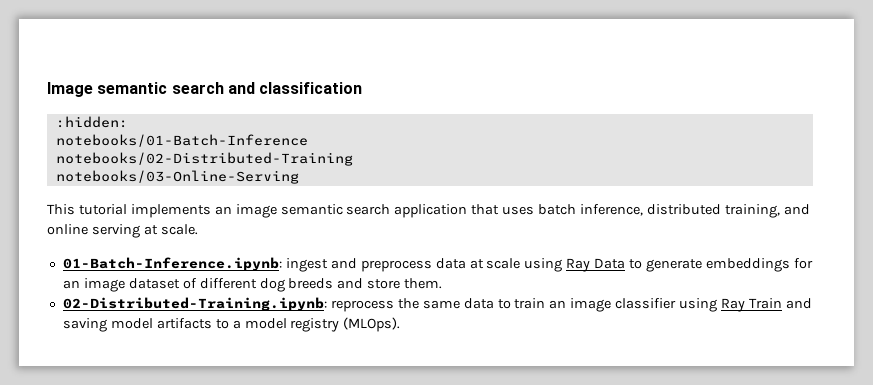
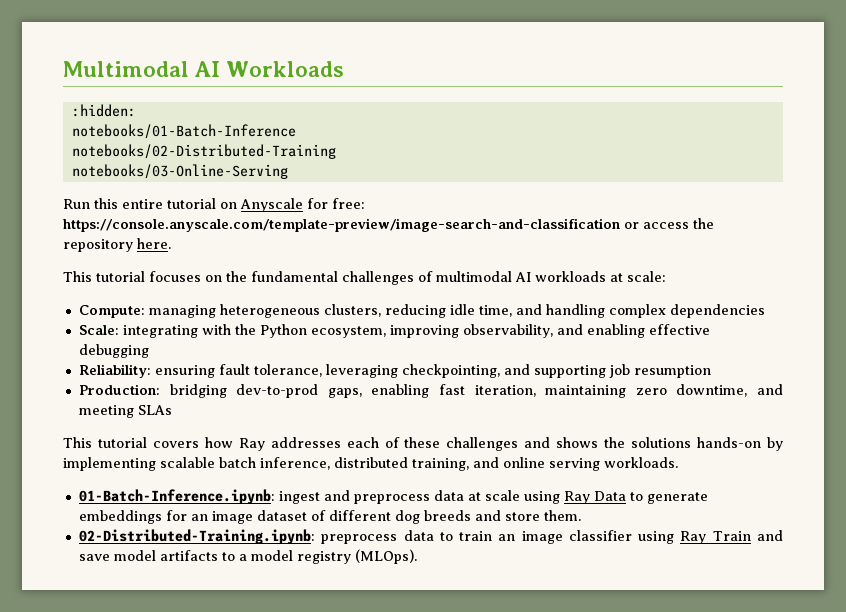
- Image semantic search and classification
+ Multimodal AI Workloads
- This tutorial implements an image semantic search application that uses batch inference, distributed training, and online serving at scale.
+ Run this entire tutorial on Anyscale for free: https://console.anyscale.com/template-preview/image-search-and-classification or access the repository here.
+ This tutorial focuses on the fundamental challenges of multimodal AI workloads at scale:
+ Compute: managing heterogeneous clusters, reducing idle time, and handling complex dependencies
+ Scale: integrating with the Python ecosystem, improving observability, and enabling effective debugging
+ Reliability: ensuring fault tolerance, leveraging checkpointing, and supporting job resumption
+ Production: bridging dev-to-prod gaps, enabling fast iteration, maintaining zero downtime, and meeting SLAs
+ This tutorial covers how Ray addresses each of these challenges and shows the solutions hands-on by implementing scalable batch inference, distributed training, and online serving workloads.
- 02-Distributed-Training.ipynb: reprocess the same data to train an image classifier using Ray Train and saving model artifacts to a model registry (MLOps).
+ 02-Distributed-Training.ipynb: preprocess data to train an image classifier using Ray Train and save model artifacts to a model registry (MLOps).

